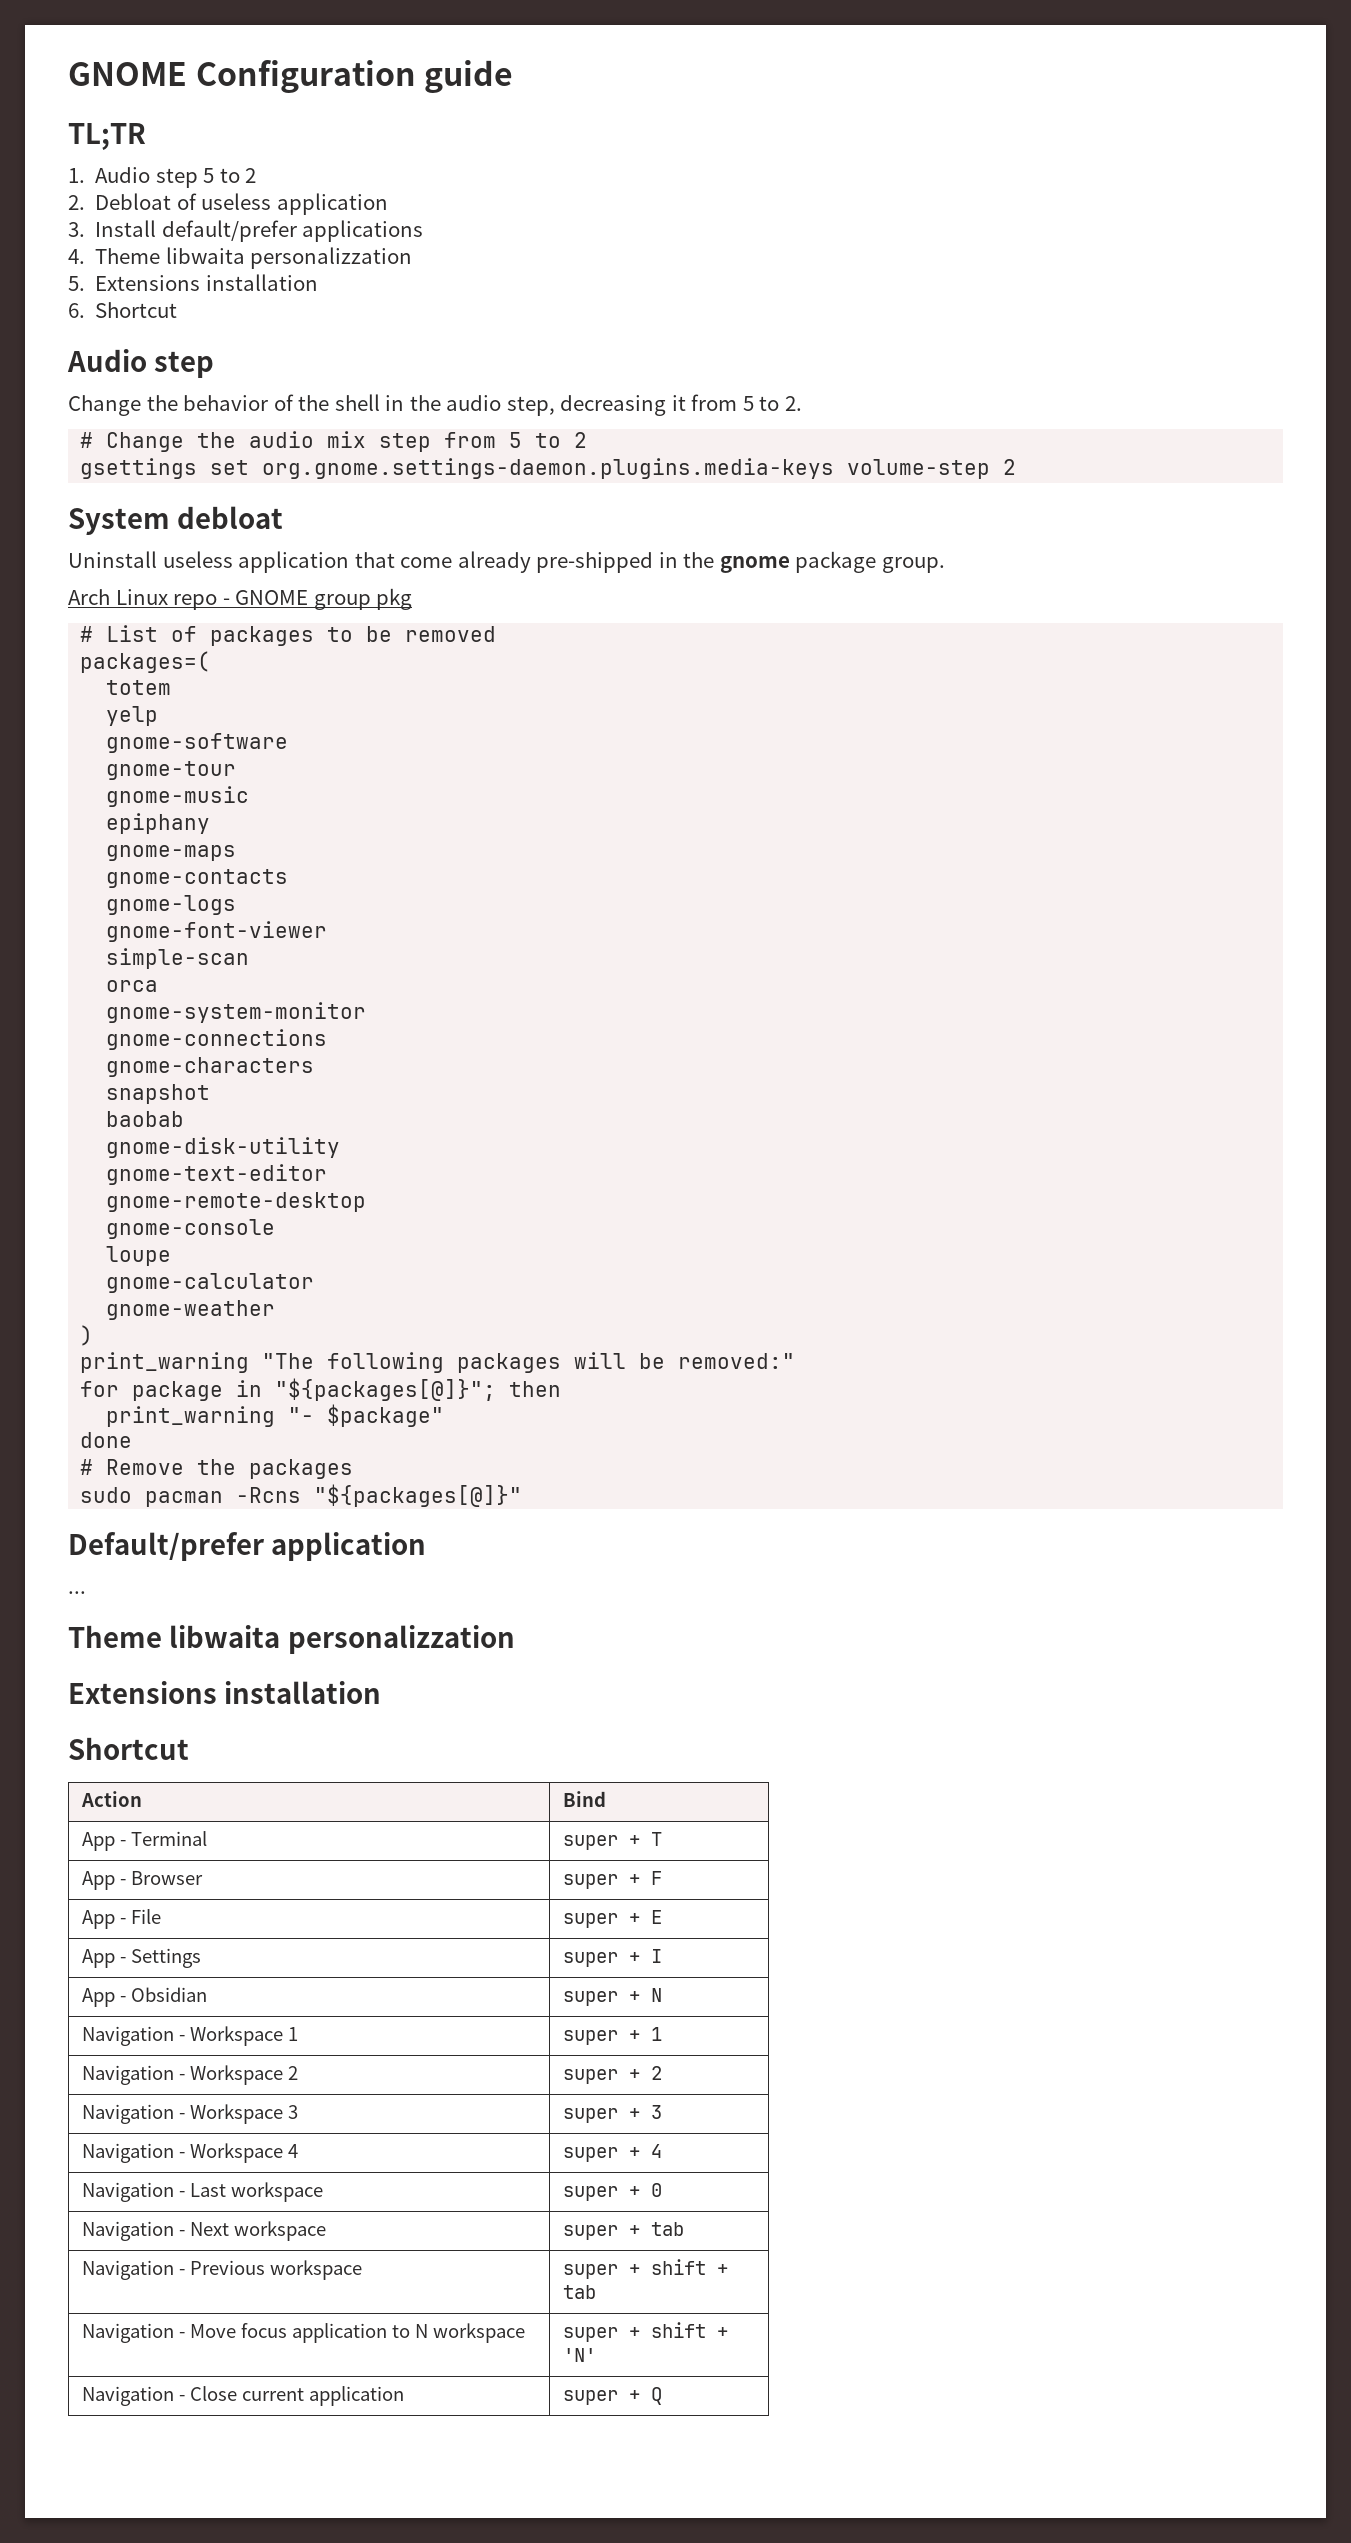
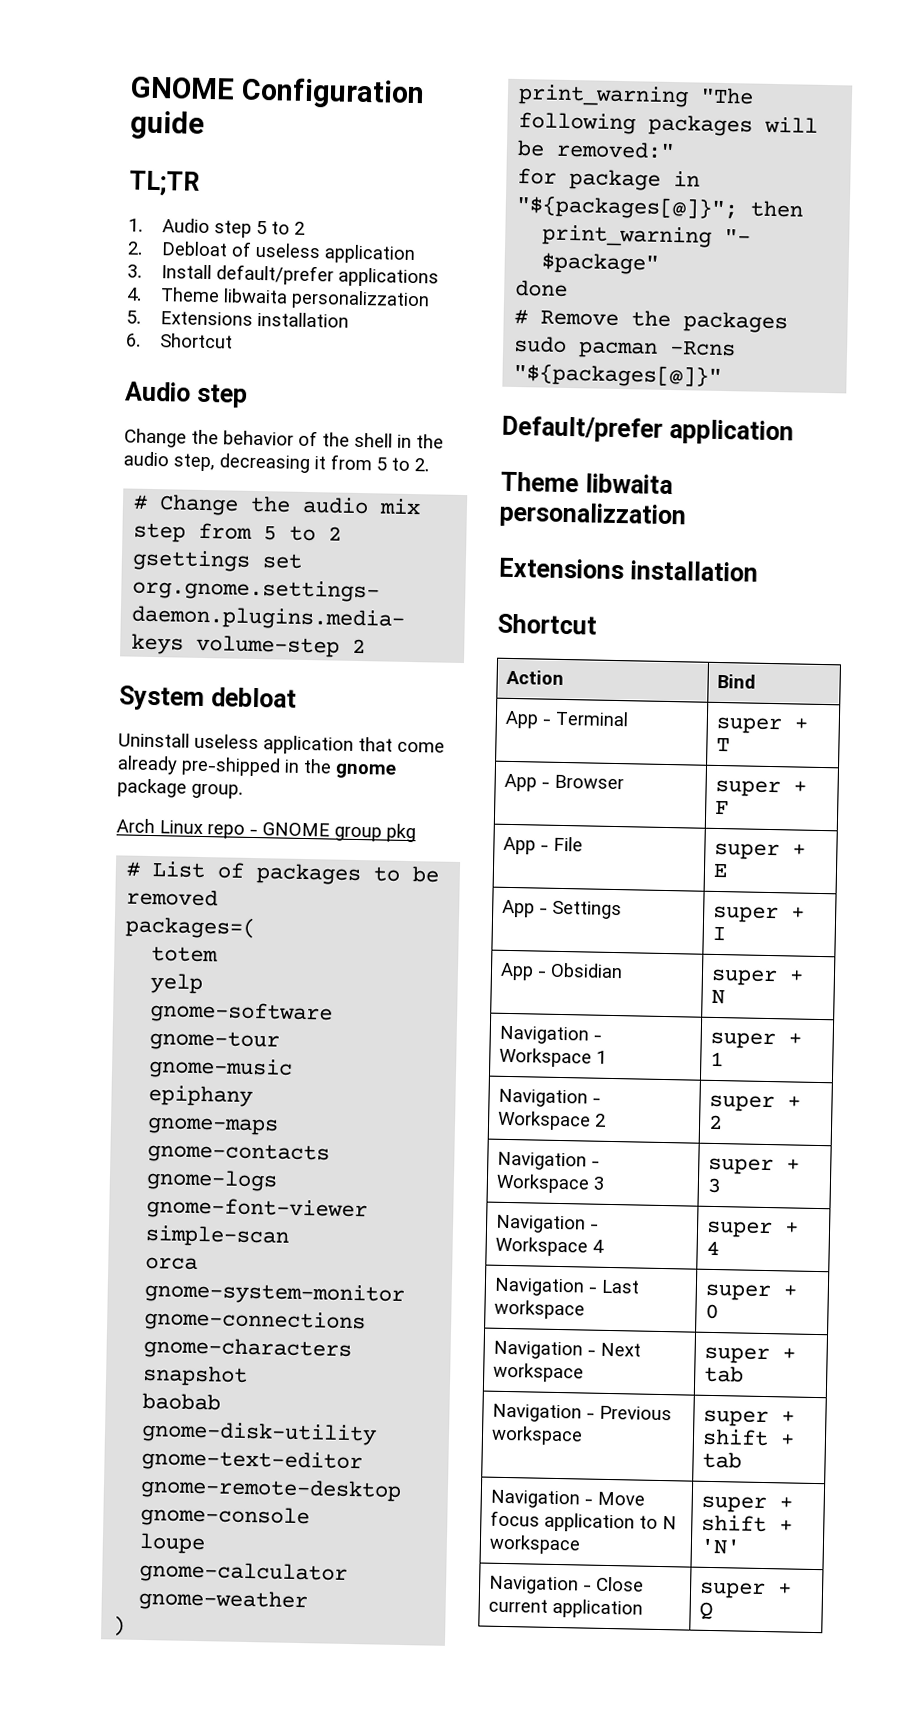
- ...

